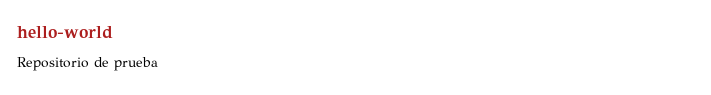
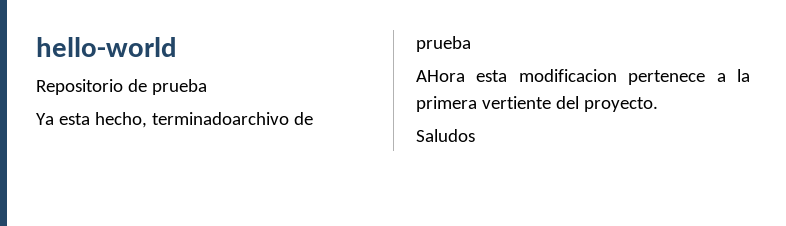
+ Ya esta hecho, terminadoarchivo de prueba
+ AHora esta modificacion pertenece a la primera vertiente del proyecto.
+ Saludos

